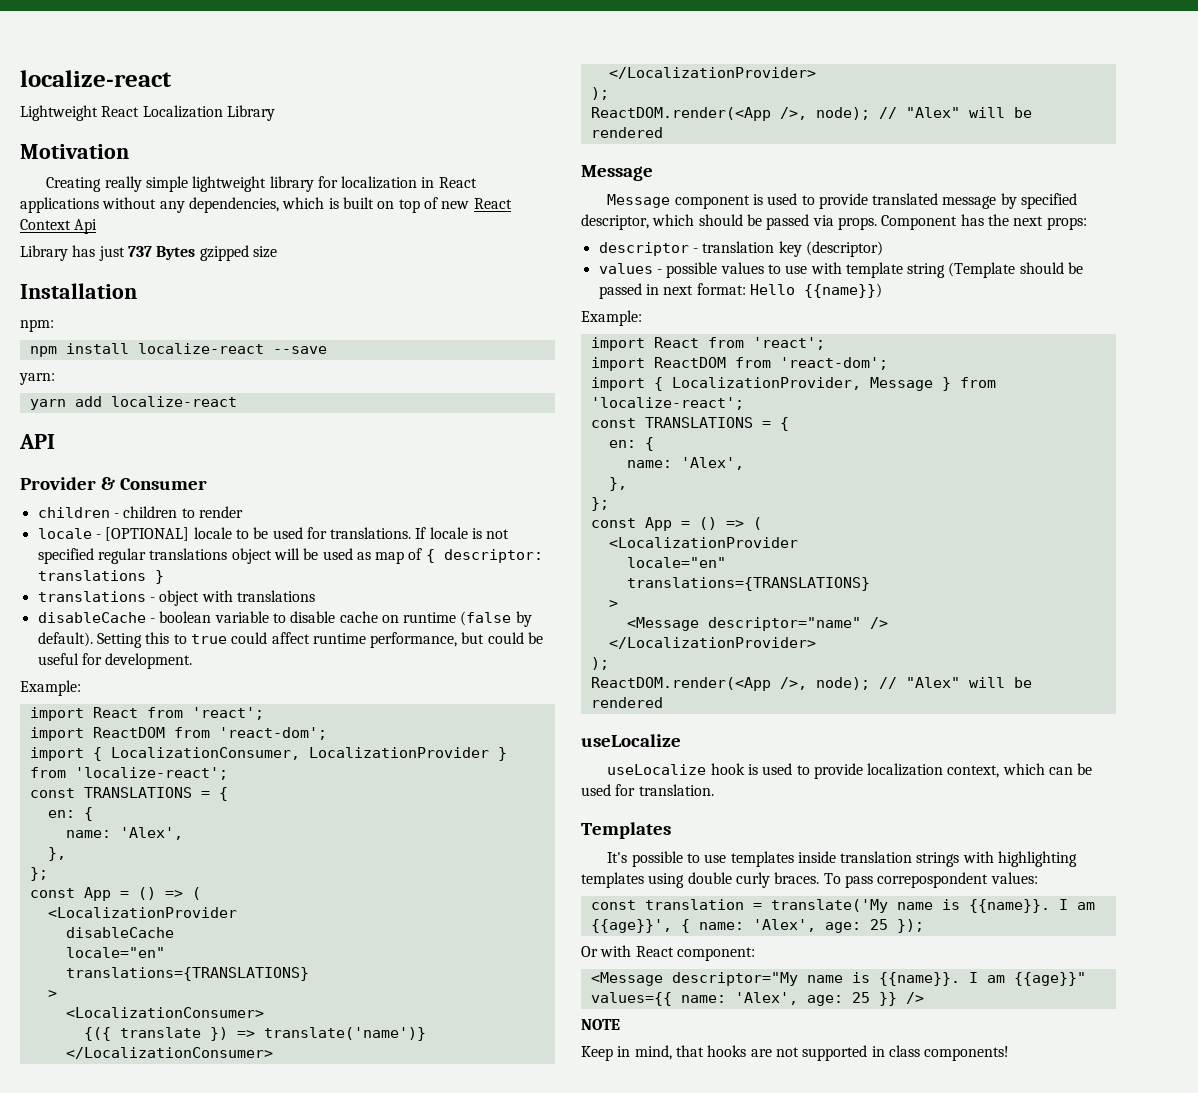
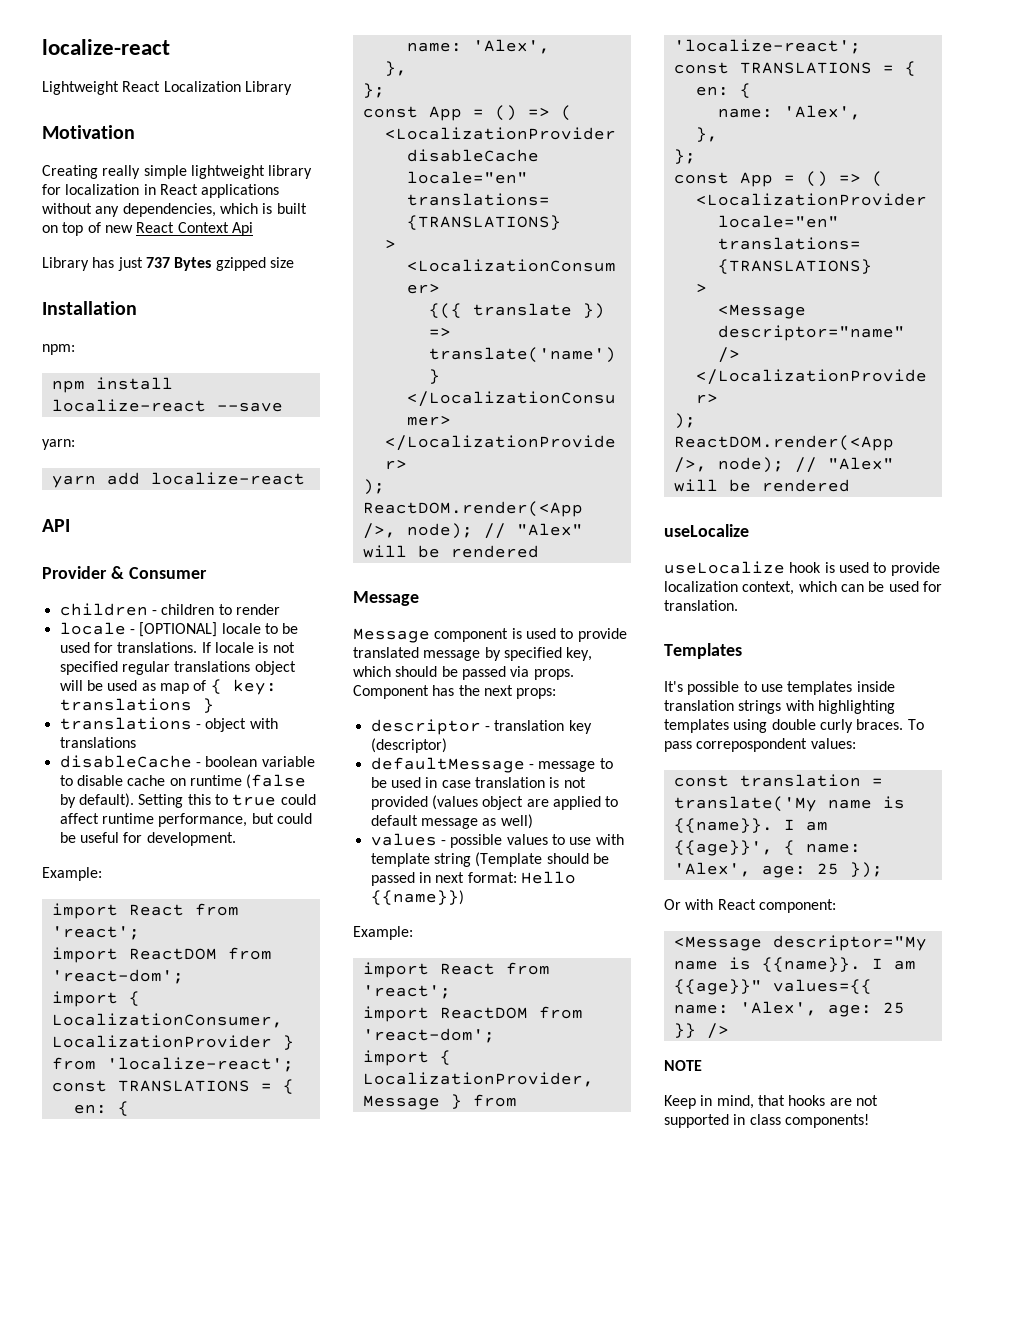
- If locale is not specified regular translations object will be used as map of { descriptor: translations }
+ If locale is not specified regular translations object will be used as map of { key: translations }
- Message component is used to provide translated message by specified descriptor, which should be passed via props.
+ Message component is used to provide translated message by specified key, which should be passed via props.
+ defaultMessage - message to be used in case translation is not provided (values object are applied to default message as well)

